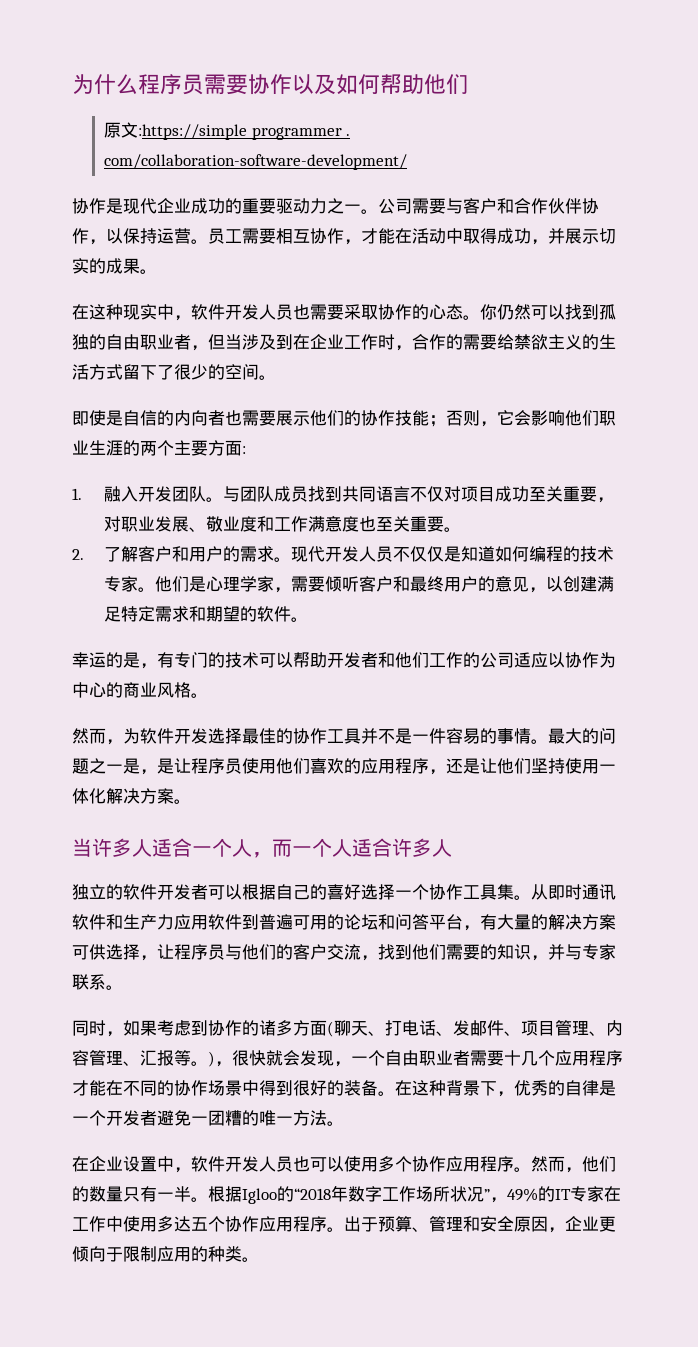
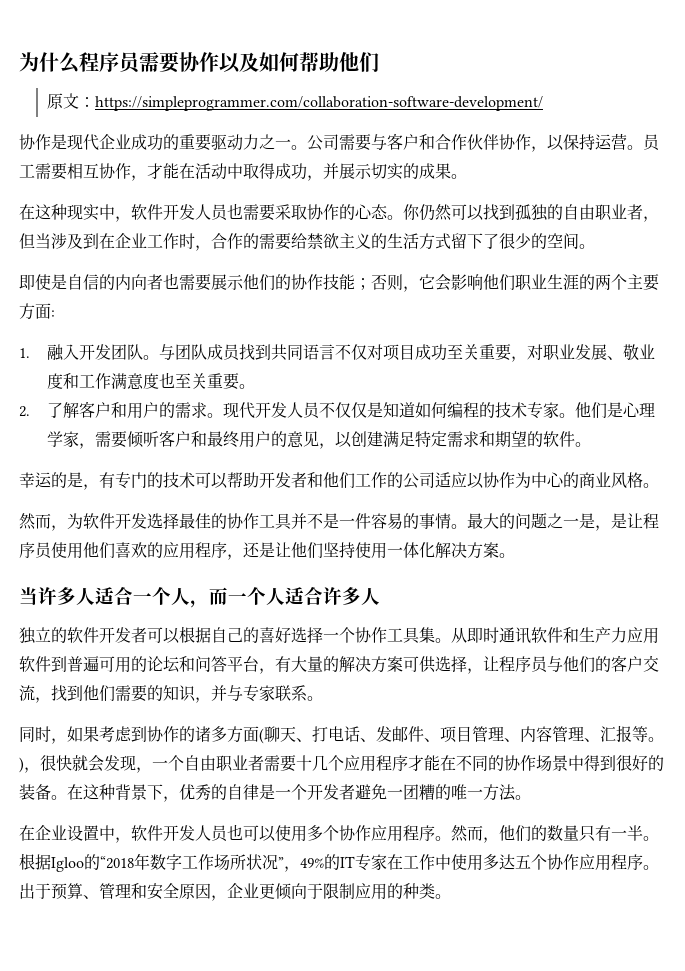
- 原文:https://simple programmer . com/collaboration-software-development/
+ 原文：https://simpleprogrammer.com/collaboration-software-development/

